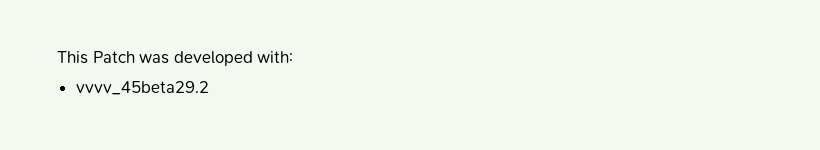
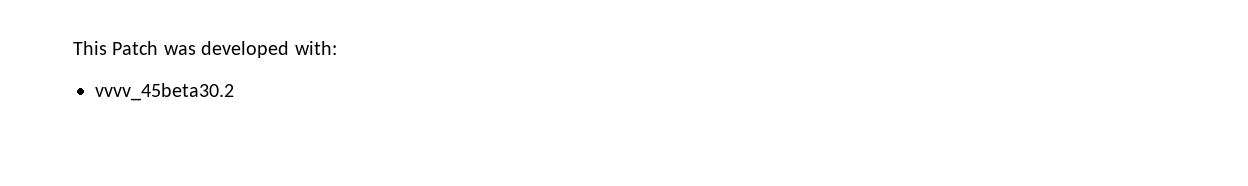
- vvvv_45beta29.2
+ vvvv_45beta30.2

